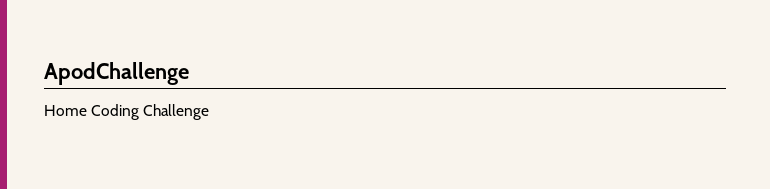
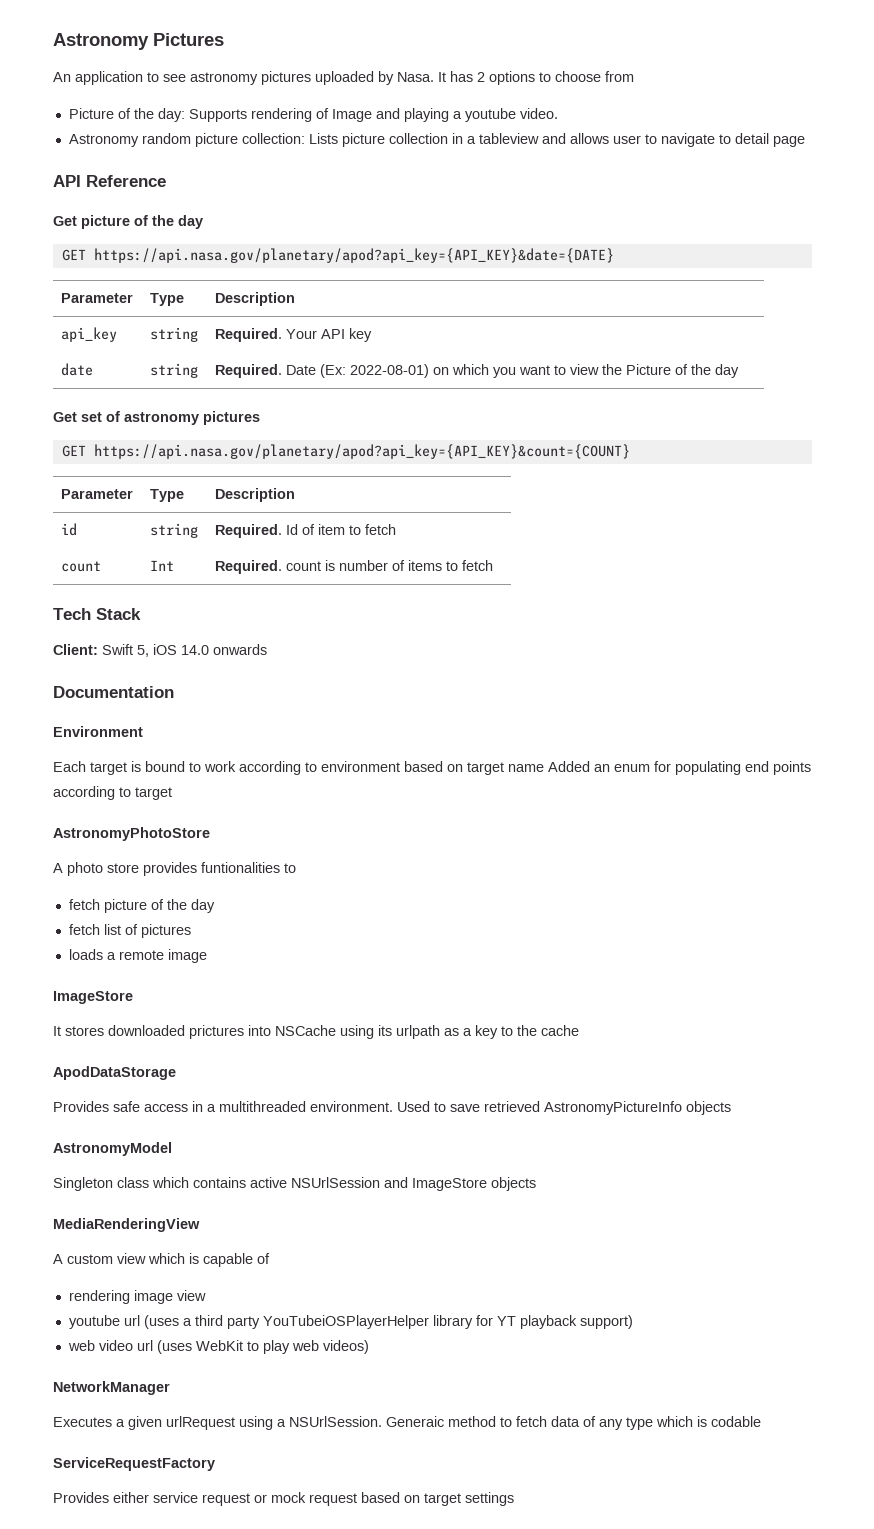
- ApodChallenge
- Home Coding Challenge
+ Astronomy Pictures
+ An application to see astronomy pictures uploaded by Nasa. It has 2 options to choose from
+ Picture of the day: Supports rendering of Image and playing a youtube video.
+ Astronomy random picture collection: Lists picture collection in a tableview and allows user to navigate to detail page
+ API Reference
+ Get picture of the day
+ GET https://api.nasa.gov/planetary/apod?api_key={API_KEY}&date={DATE}
+ Parameter | Type | Description
+ api_key | string | Required. Your API key
+ date | string | Required. Date (Ex: 2022-08-01) on which you want to view the Picture of the day
+ Get set of astronomy pictures
+ GET https://api.nasa.gov/planetary/apod?api_key={API_KEY}&count={COUNT}
+ Parameter | Type | Description
+ id | string | Required. Id of item to fetch
+ count | Int | Required. count is number of items to fetch
+ Tech Stack
+ Client: Swift 5, iOS 14.0 onwards
+ Documentation
+ Environment
+ Each target is bound to work according to environment based on target name Added an enum for populating end points according to target
+ AstronomyPhotoStore
+ A photo store provides funtionalities to
+ fetch picture of the day
+ fetch list of pictures
+ loads a remote image
+ ImageStore
+ It stores downloaded prictures into NSCache using its urlpath as a key to the cache
+ ApodDataStorage
+ Provides safe access in a multithreaded environment. Used to save retrieved AstronomyPictureInfo objects
+ AstronomyModel
+ Singleton class which contains active NSUrlSession and ImageStore objects
+ MediaRenderingView
+ A custom view which is capable of
+ rendering image view
+ youtube url (uses a third party YouTubeiOSPlayerHelper library for YT playback support)
+ web video url (uses WebKit to play web videos)
+ NetworkManager
+ Executes a given urlRequest using a NSUrlSession. Generaic method to fetch data of any type which is codable
+ ServiceRequestFactory
+ Provides either service request or mock request based on target settings

